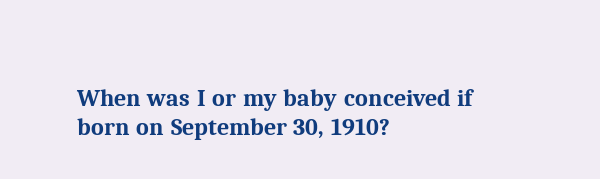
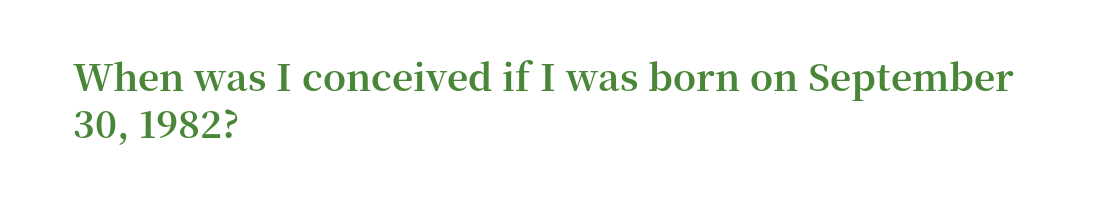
- When was I or my baby conceived if born on September 30, 1910?
+ When was I conceived if I was born on September 30, 1982?

